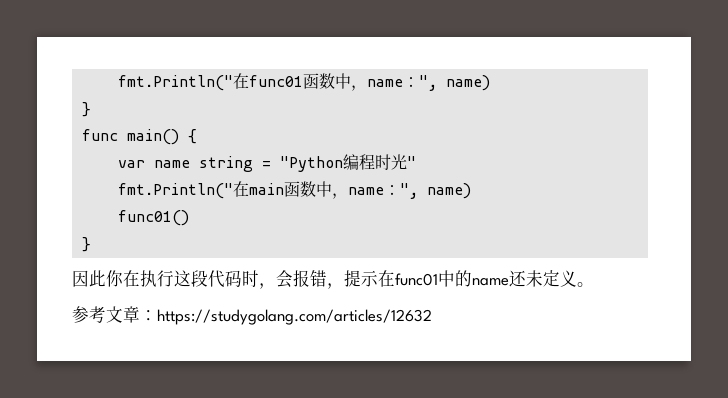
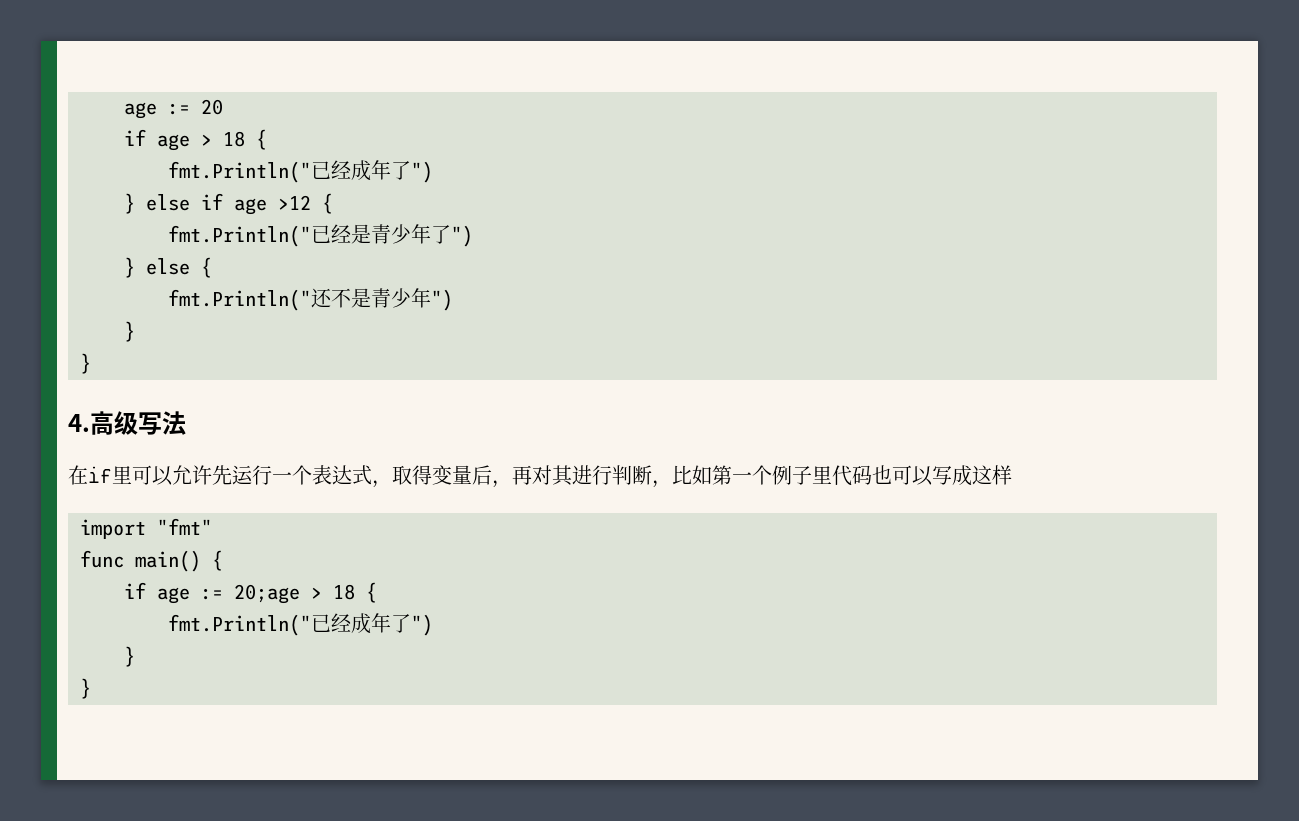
- fmt.Println("在func01函数中，name：", name)
+ age := 20
+ if age > 18 {
+ fmt.Println("已经成年了")
+ } else if age >12 {
+ fmt.Println("已经是青少年了")
+ } else {
+ fmt.Println("还不是青少年")
  }
+ }
+ 4.高级写法
+ 在if里可以允许先运行一个表达式，取得变量后，再对其进行判断，比如第一个例子里代码也可以写成这样
+ import "fmt"
  func main() {
- var name string = "Python编程时光"
- fmt.Println("在main函数中，name：", name)
- func01()
+ if age := 20;age > 18 {
+ fmt.Println("已经成年了")
  }
- 因此你在执行这段代码时，会报错，提示在func01中的name还未定义。
- 参考文章：https://studygolang.com/articles/12632
+ }

